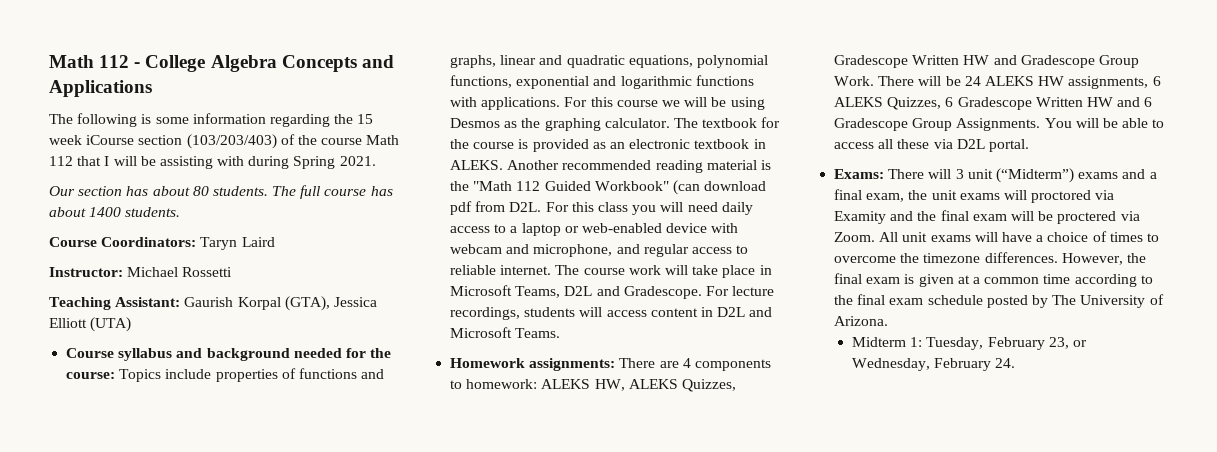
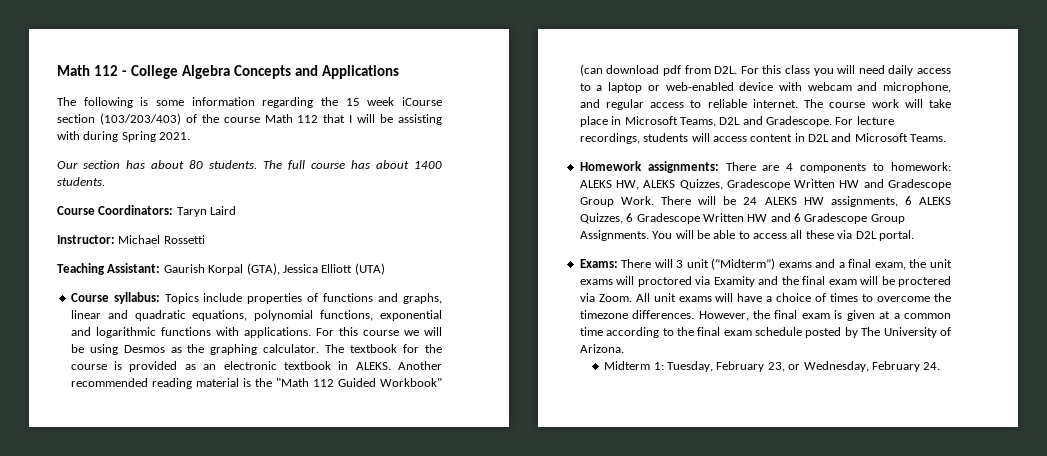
- Course syllabus and background needed for the course: Topics include properties of functions and graphs, linear and quadratic equations, polynomial functions, exponential and logarithmic functions with applications.
+ Course syllabus: Topics include properties of functions and graphs, linear and quadratic equations, polynomial functions, exponential and logarithmic functions with applications.

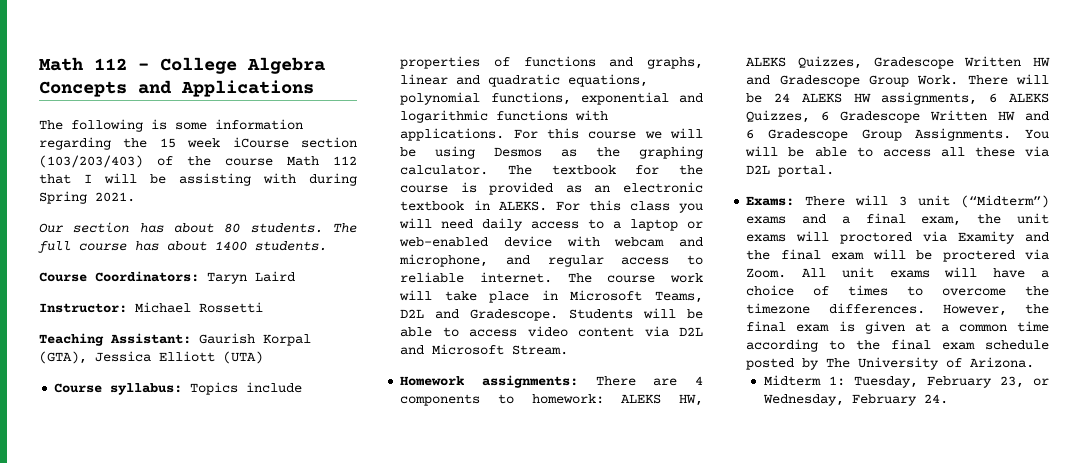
- Another recommended reading material is the "Math 112 Guided Workbook" (can download pdf from D2L. For this class you will need daily access to a laptop or web-enabled device with webcam and microphone, and regular access to reliable internet.
+ For this class you will need daily access to a laptop or web-enabled device with webcam and microphone, and regular access to reliable internet.
- For lecture recordings, students will access content in D2L and Microsoft Teams.
+ Students will be able to access video content via D2L and Microsoft Stream.

